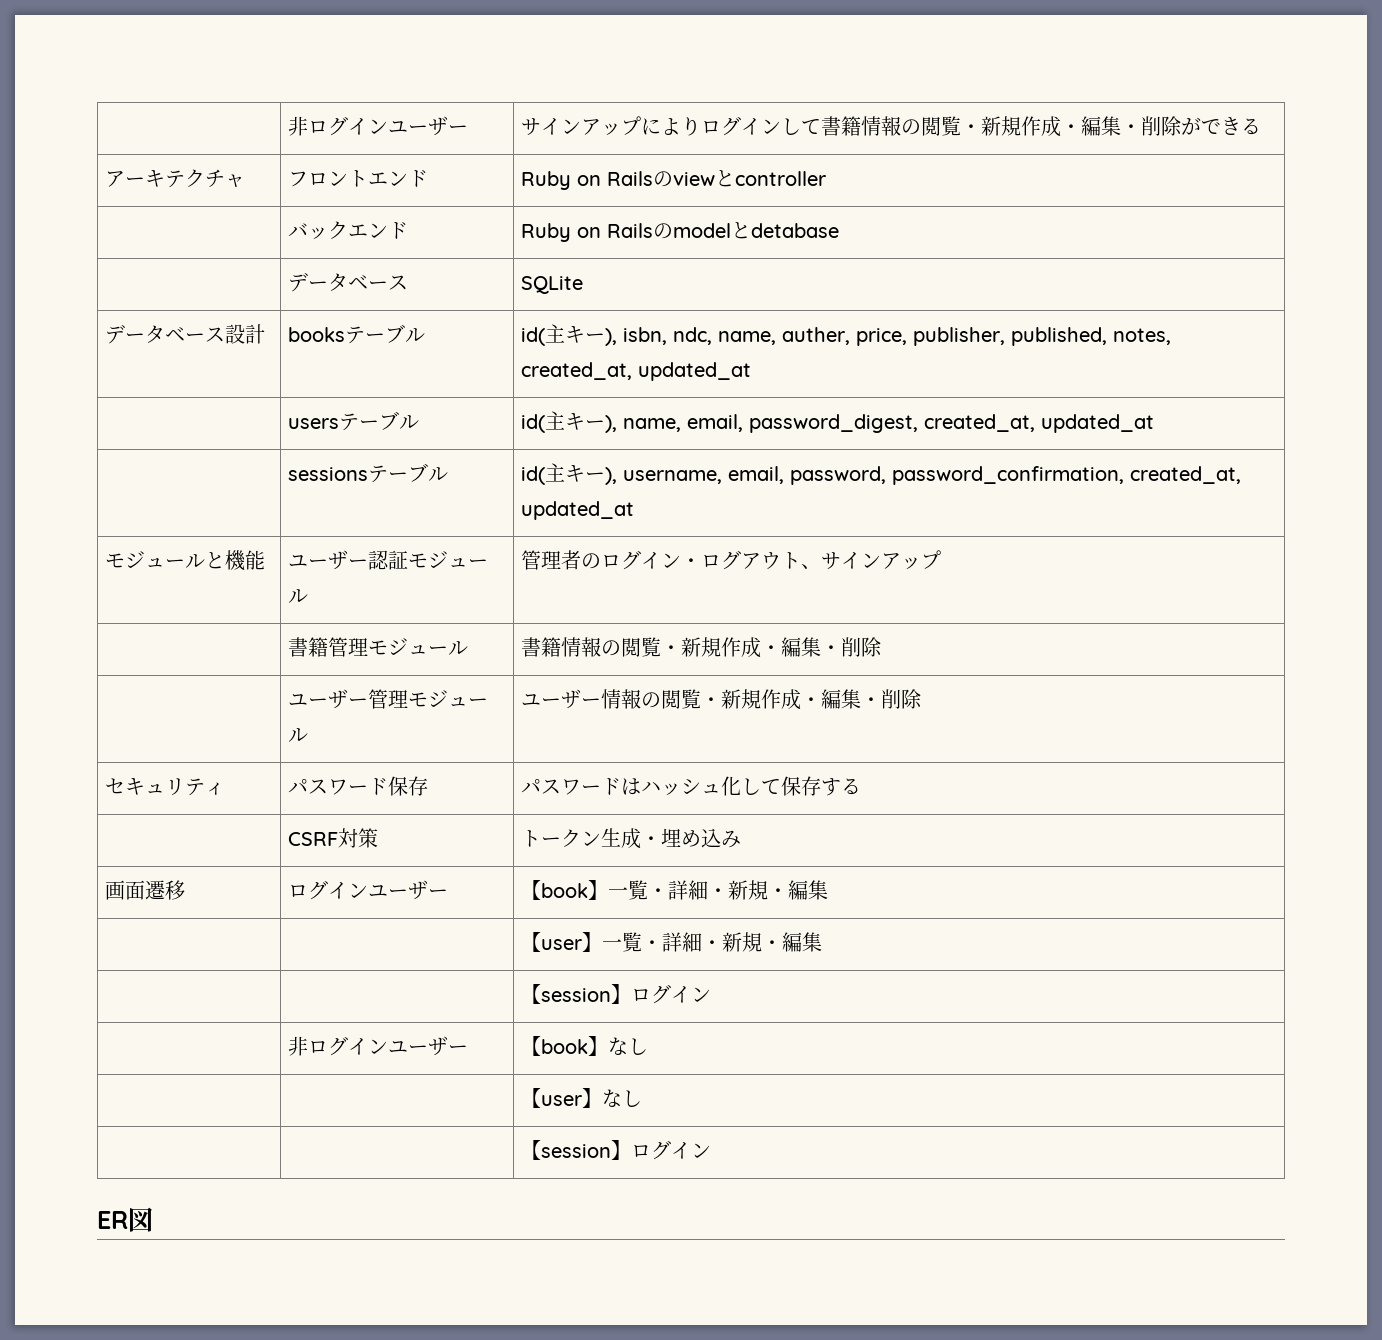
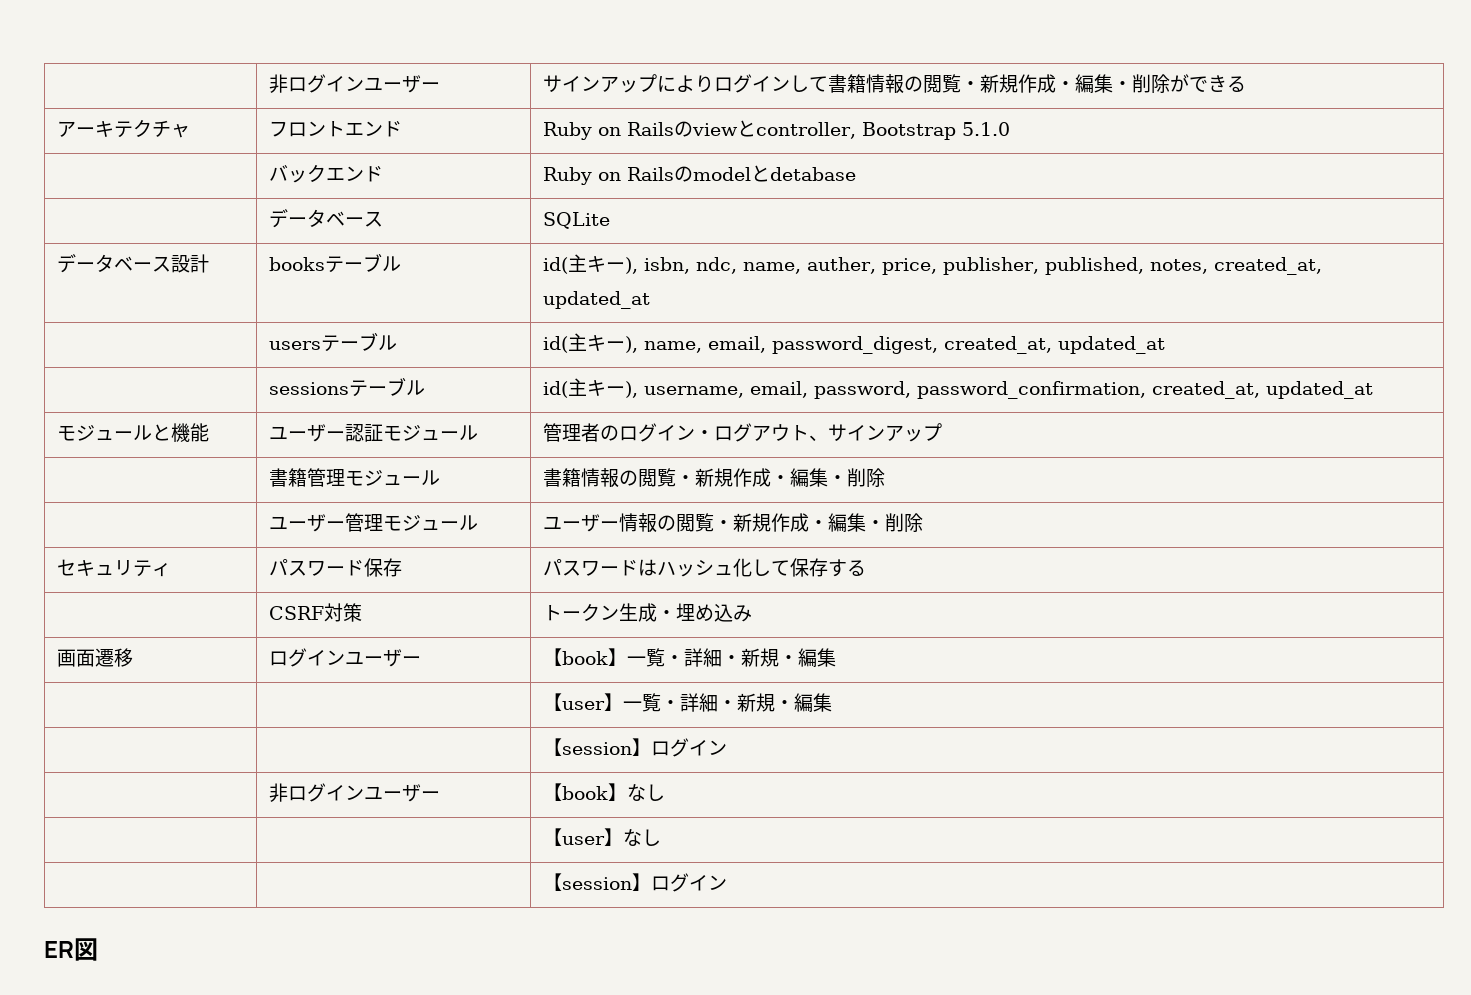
- アーキテクチャ | フロントエンド | Ruby on Railsのviewとcontroller
+ アーキテクチャ | フロントエンド | Ruby on Railsのviewとcontroller, Bootstrap 5.1.0

